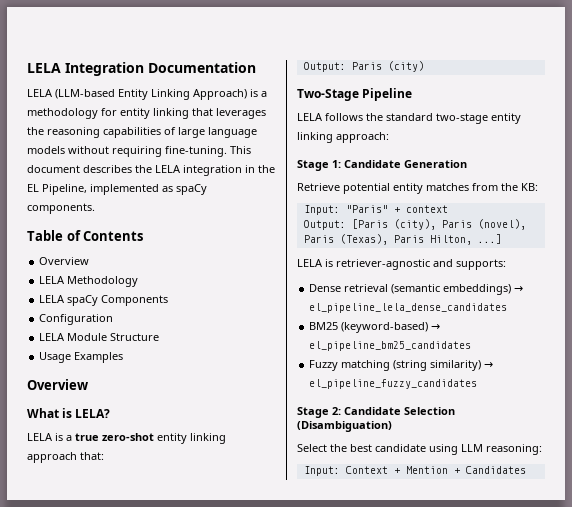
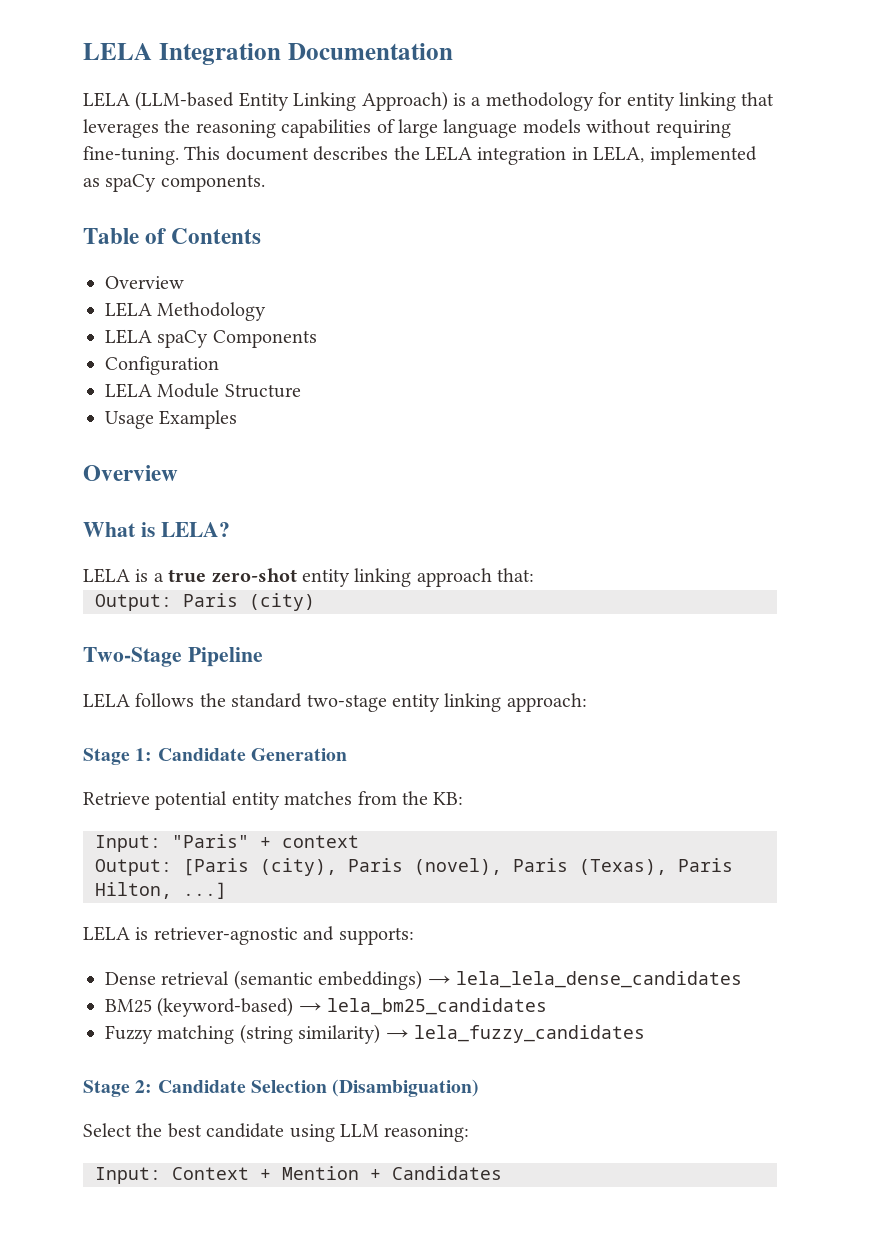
- This document describes the LELA integration in the EL Pipeline, implemented as spaCy components.
+ This document describes the LELA integration in LELA, implemented as spaCy components.
- Dense retrieval (semantic embeddings) → el_pipeline_lela_dense_candidates
+ Dense retrieval (semantic embeddings) → lela_lela_dense_candidates
- BM25 (keyword-based) → el_pipeline_bm25_candidates
+ BM25 (keyword-based) → lela_bm25_candidates
- Fuzzy matching (string similarity) → el_pipeline_fuzzy_candidates
+ Fuzzy matching (string similarity) → lela_fuzzy_candidates

